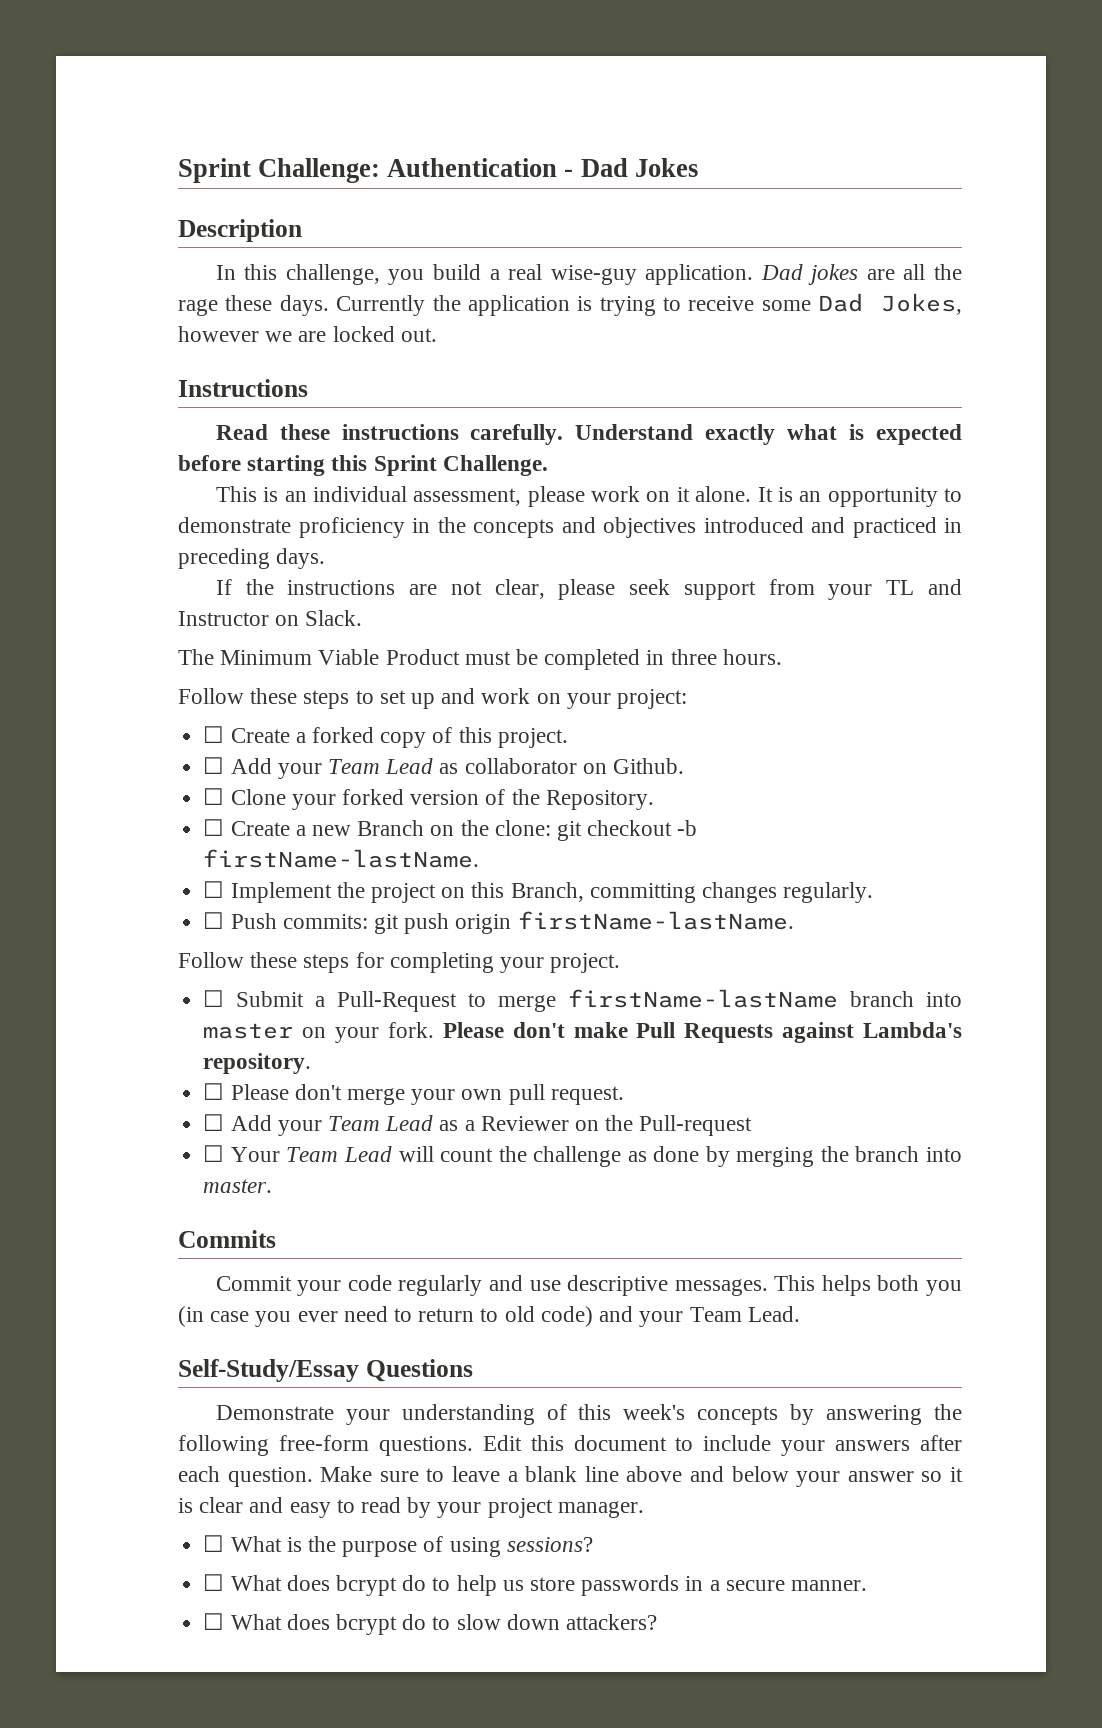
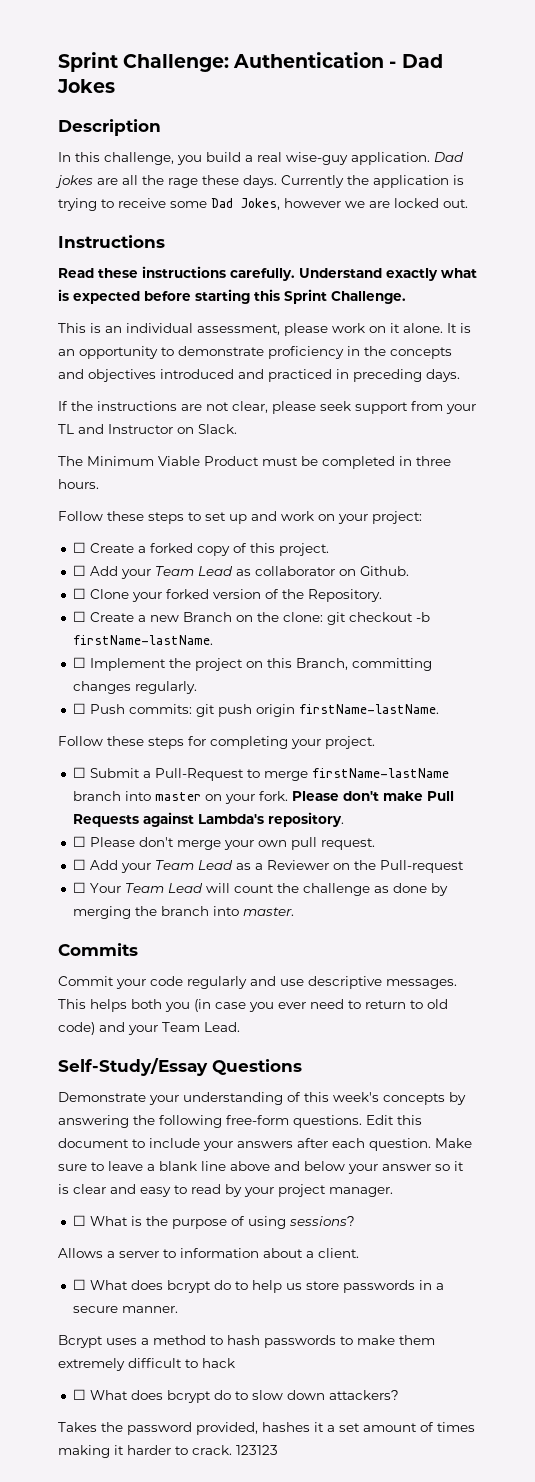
+ Allows a server to information about a client.
+ Bcrypt uses a method to hash passwords to make them extremely difficult to hack
+ Takes the password provided, hashes it a set amount of times making it harder to crack. 123123

